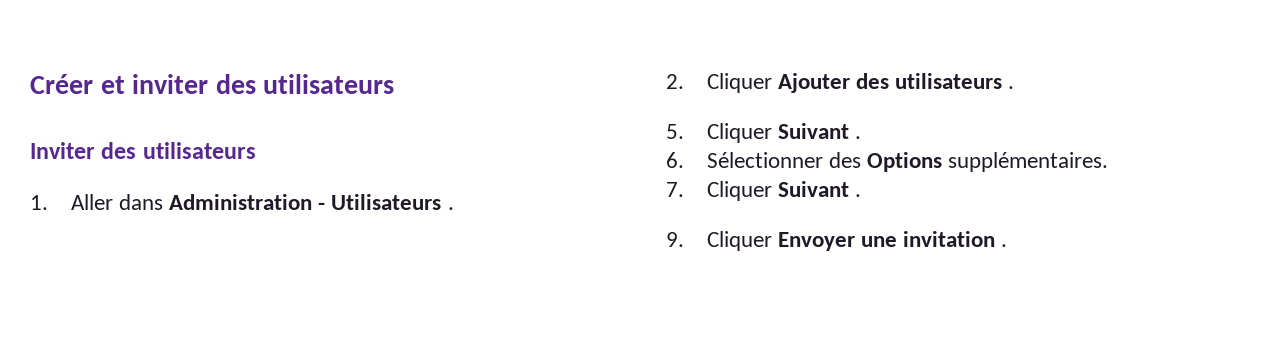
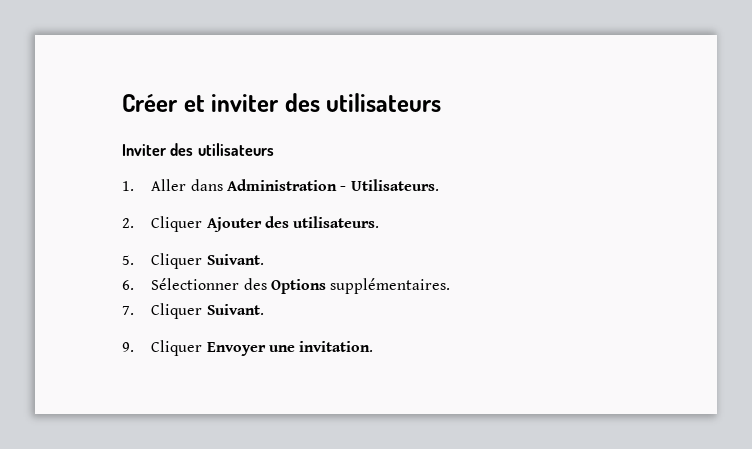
- 1. Aller dans Administration - Utilisateurs .
+ 1. Aller dans Administration - Utilisateurs.
- 2. Cliquer Ajouter des utilisateurs .
+ 2. Cliquer Ajouter des utilisateurs.
- 5. Cliquer Suivant .
+ 5. Cliquer Suivant.
- 7. Cliquer Suivant .
+ 7. Cliquer Suivant.
- 9. Cliquer Envoyer une invitation .
+ 9. Cliquer Envoyer une invitation.

